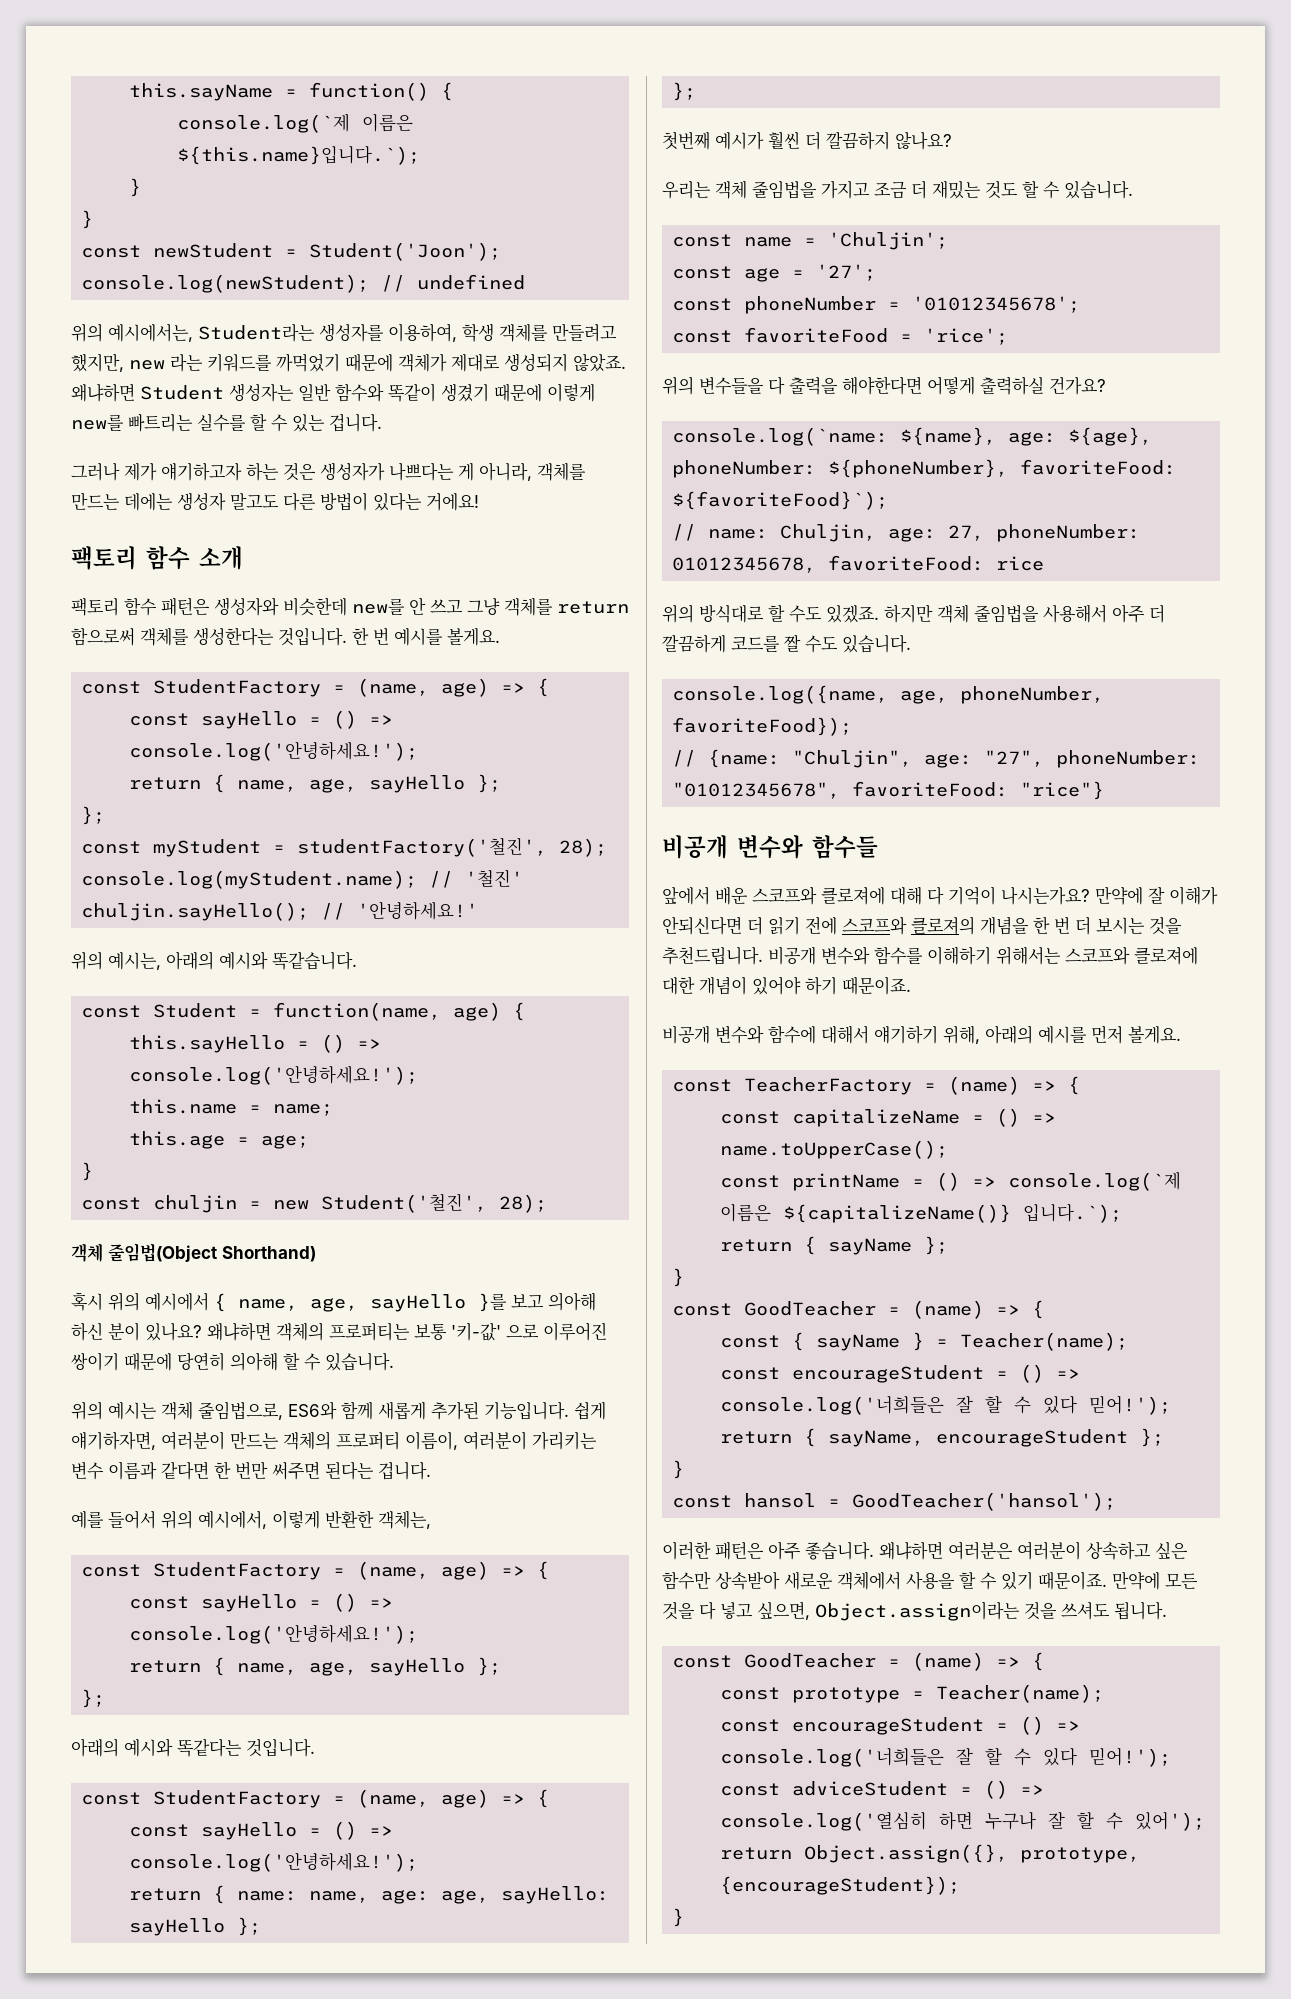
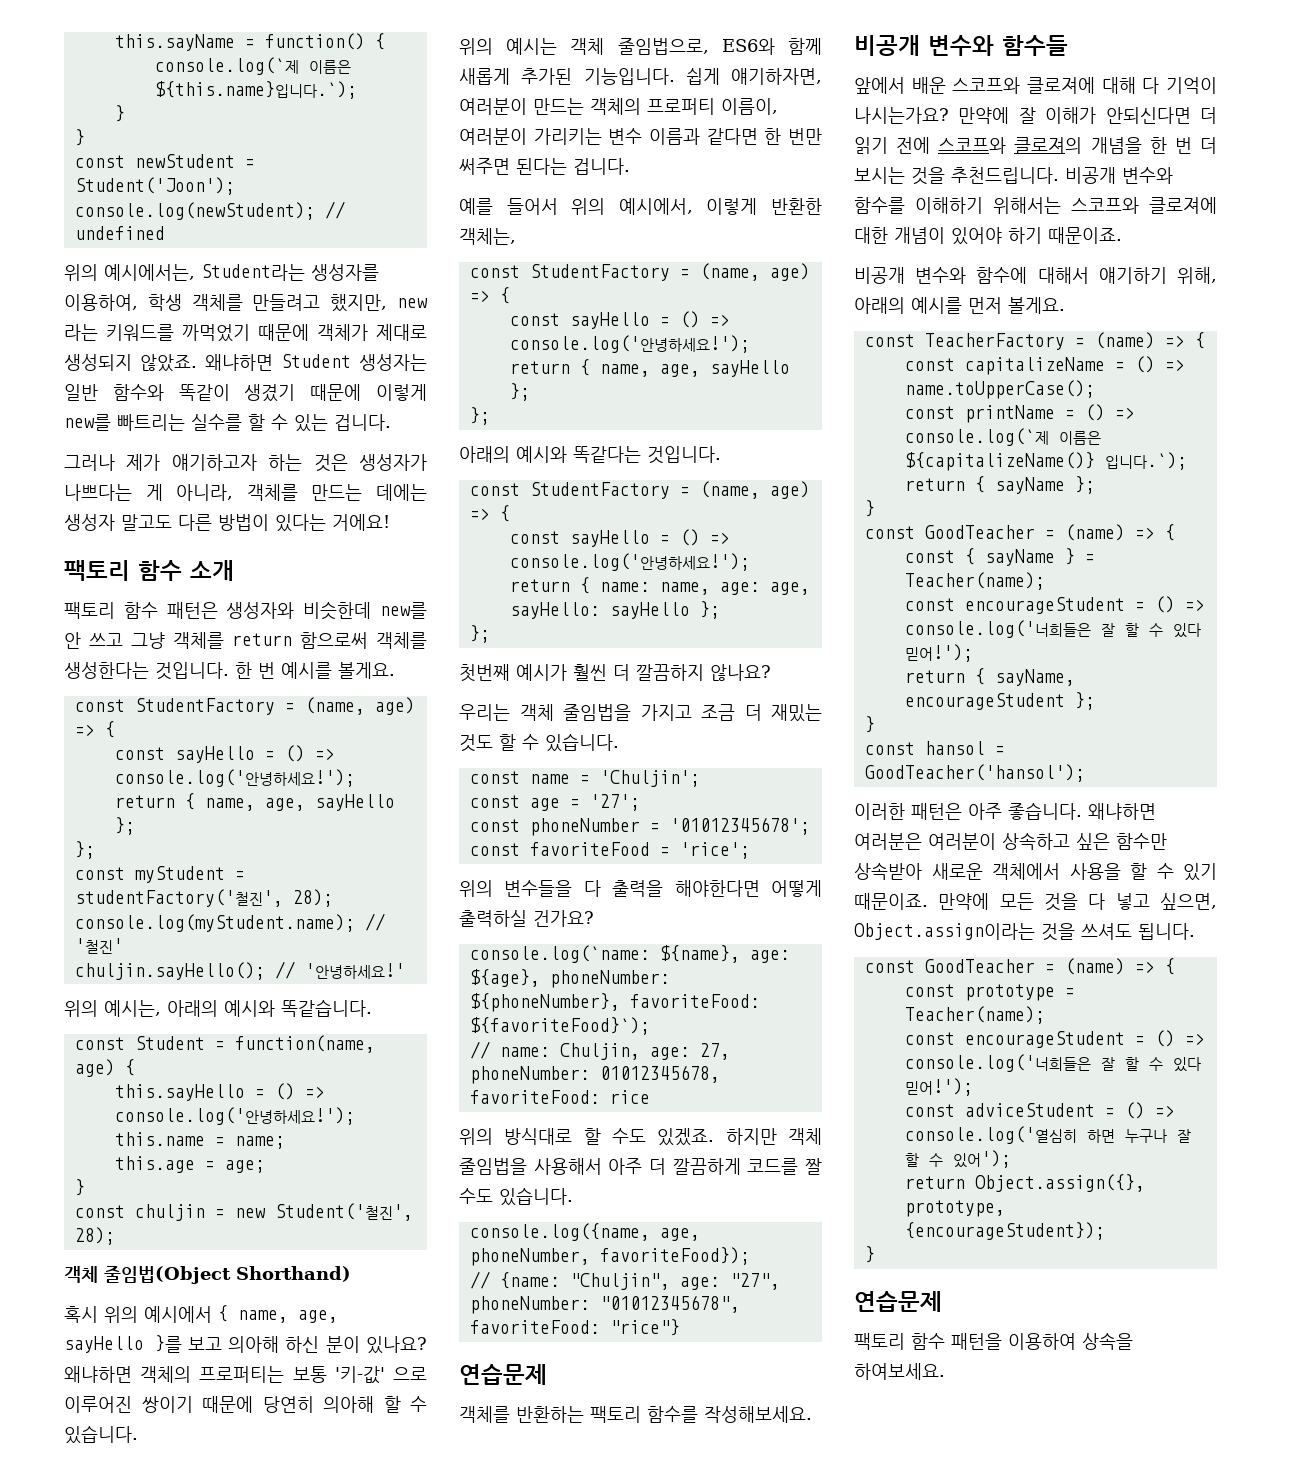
  // {name: "Chuljin", age: "27", phoneNumber: "01012345678", favoriteFood: "rice"}
+ 연습문제
+ 객체를 반환하는 팩토리 함수를 작성해보세요.
  return Object.assign({}, prototype, {encourageStudent});
  }
+ 연습문제
+ 팩토리 함수 패턴을 이용하여 상속을 하여보세요.

